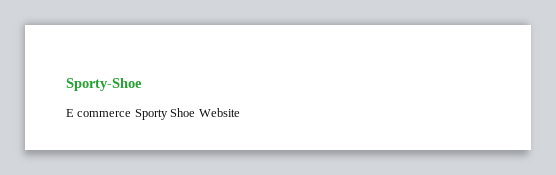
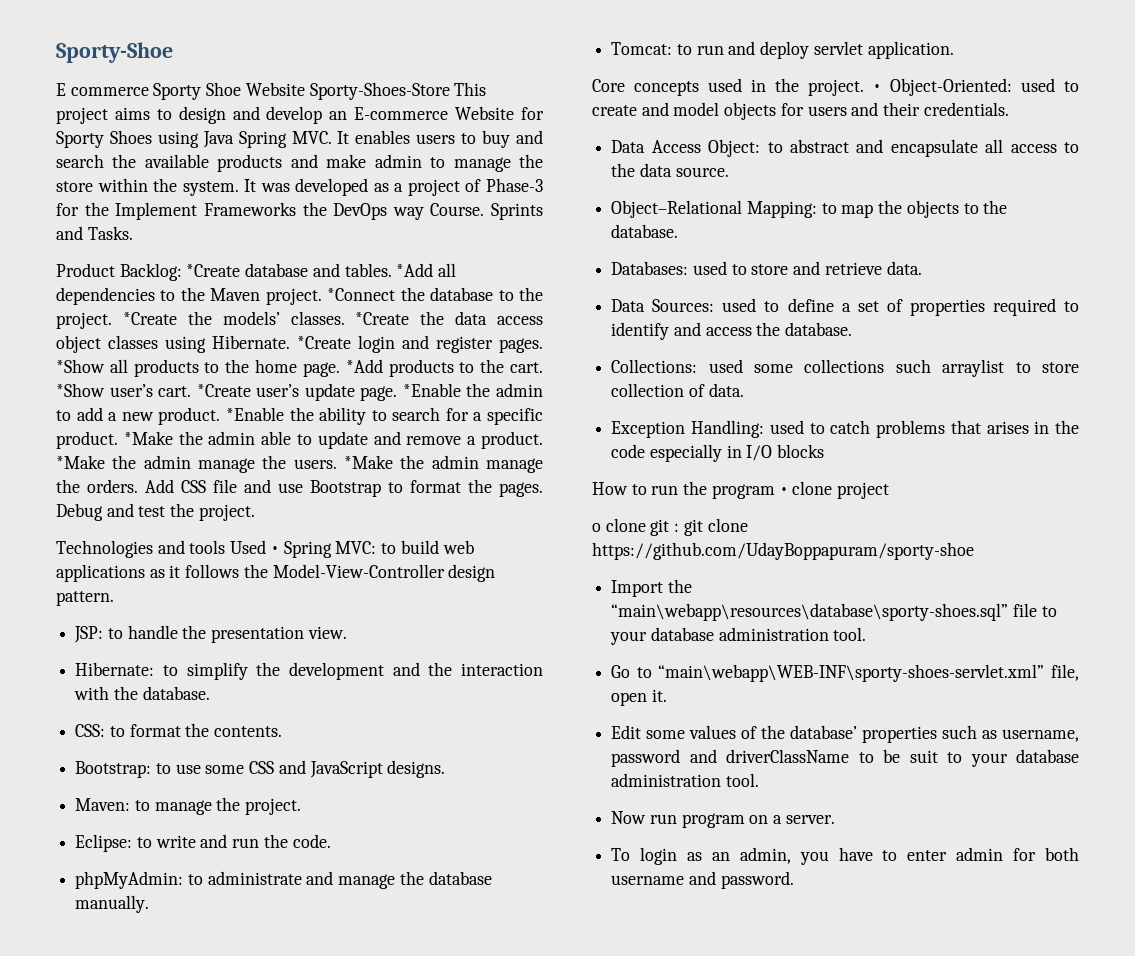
- E commerce Sporty Shoe Website
+ E commerce Sporty Shoe Website Sporty-Shoes-Store This project aims to design and develop an E-commerce Website for Sporty Shoes using Java Spring MVC. It enables users to buy and search the available products and make admin to manage the store within the system. It was developed as a project of Phase-3 for the Implement Frameworks the DevOps way Course. Sprints and Tasks.
+ Product Backlog: *Create database and tables. *Add all dependencies to the Maven project. *Connect the database to the project. *Create the models’ classes. *Create the data access object classes using Hibernate. *Create login and register pages. *Show all products to the home page. *Add products to the cart. *Show user’s cart. *Create user’s update page. *Enable the admin to add a new product. *Enable the ability to search for a specific product. *Make the admin able to update and remove a product. *Make the admin manage the users. *Make the admin manage the orders. Add CSS file and use Bootstrap to format the pages. Debug and test the project.
+ Technologies and tools Used • Spring MVC: to build web applications as it follows the Model-View-Controller design pattern.
+ JSP: to handle the presentation view.
+ Hibernate: to simplify the development and the interaction with the database.
+ CSS: to format the contents.
+ Bootstrap: to use some CSS and JavaScript designs.
+ Maven: to manage the project.
+ Eclipse: to write and run the code.
+ phpMyAdmin: to administrate and manage the database manually.
+ Tomcat: to run and deploy servlet application.
+ Core concepts used in the project. • Object-Oriented: used to create and model objects for users and their credentials.
+ Data Access Object: to abstract and encapsulate all access to the data source.
+ Object–Relational Mapping: to map the objects to the database.
+ Databases: used to store and retrieve data.
+ Data Sources: used to define a set of properties required to identify and access the database.
+ Collections: used some collections such arraylist to store collection of data.
+ Exception Handling: used to catch problems that arises in the code especially in I/O blocks
+ How to run the program • clone project
+ o clone git : git clone https://github.com/UdayBoppapuram/sporty-shoe
+ Import the “main\webapp\resources\database\sporty-shoes.sql” file to your database administration tool.
+ Go to “main\webapp\WEB-INF\sporty-shoes-servlet.xml” file, open it.
+ Edit some values of the database’ properties such as username, password and driverClassName to be suit to your database administration tool.
+ Now run program on a server.
+ To login as an admin, you have to enter admin for both username and password.

